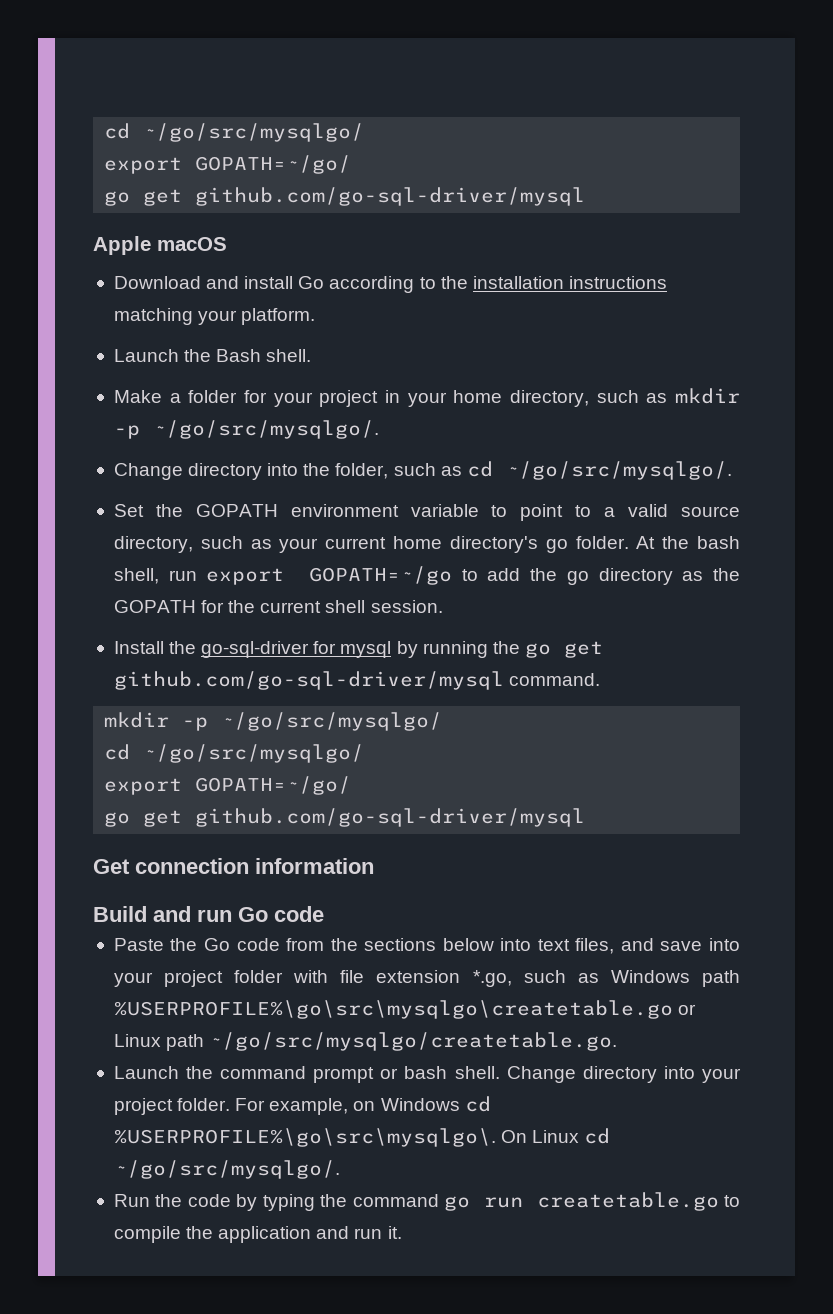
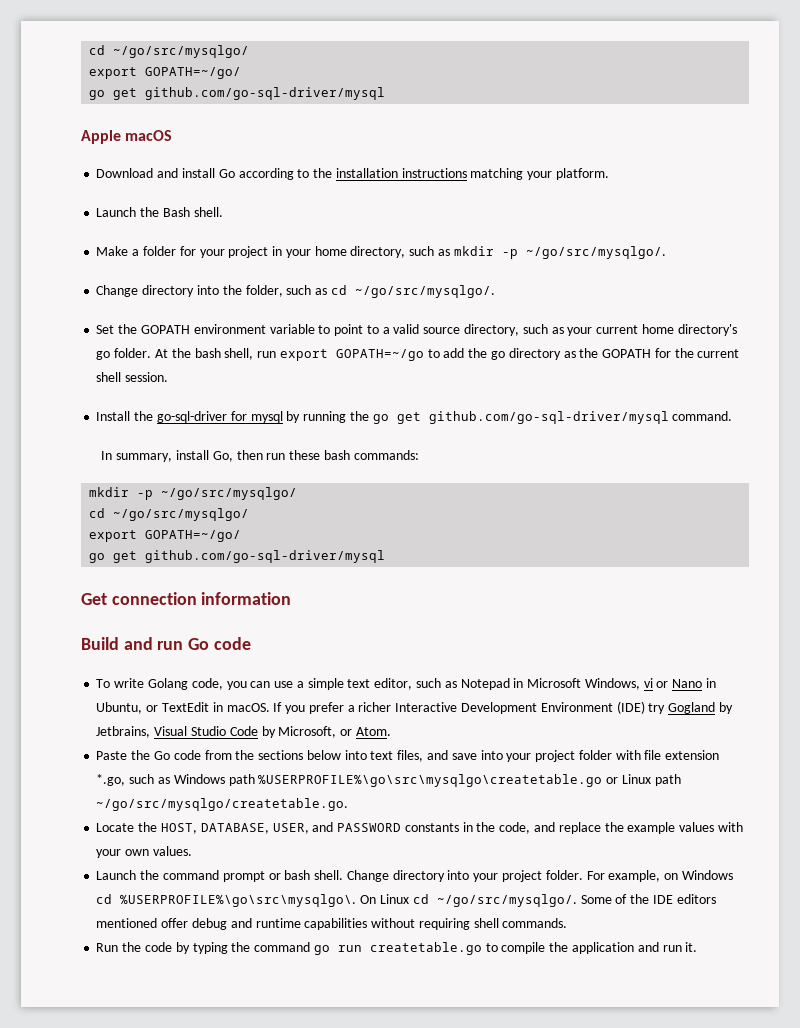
+ In summary, install Go, then run these bash commands:
+ To write Golang code, you can use a simple text editor, such as Notepad in Microsoft Windows, vi or Nano in Ubuntu, or TextEdit in macOS. If you prefer a richer Interactive Development Environment (IDE) try Gogland by Jetbrains, Visual Studio Code by Microsoft, or Atom.
+ Locate the HOST, DATABASE, USER, and PASSWORD constants in the code, and replace the example values with your own values.
+ Some of the IDE editors mentioned offer debug and runtime capabilities without requiring shell commands.

